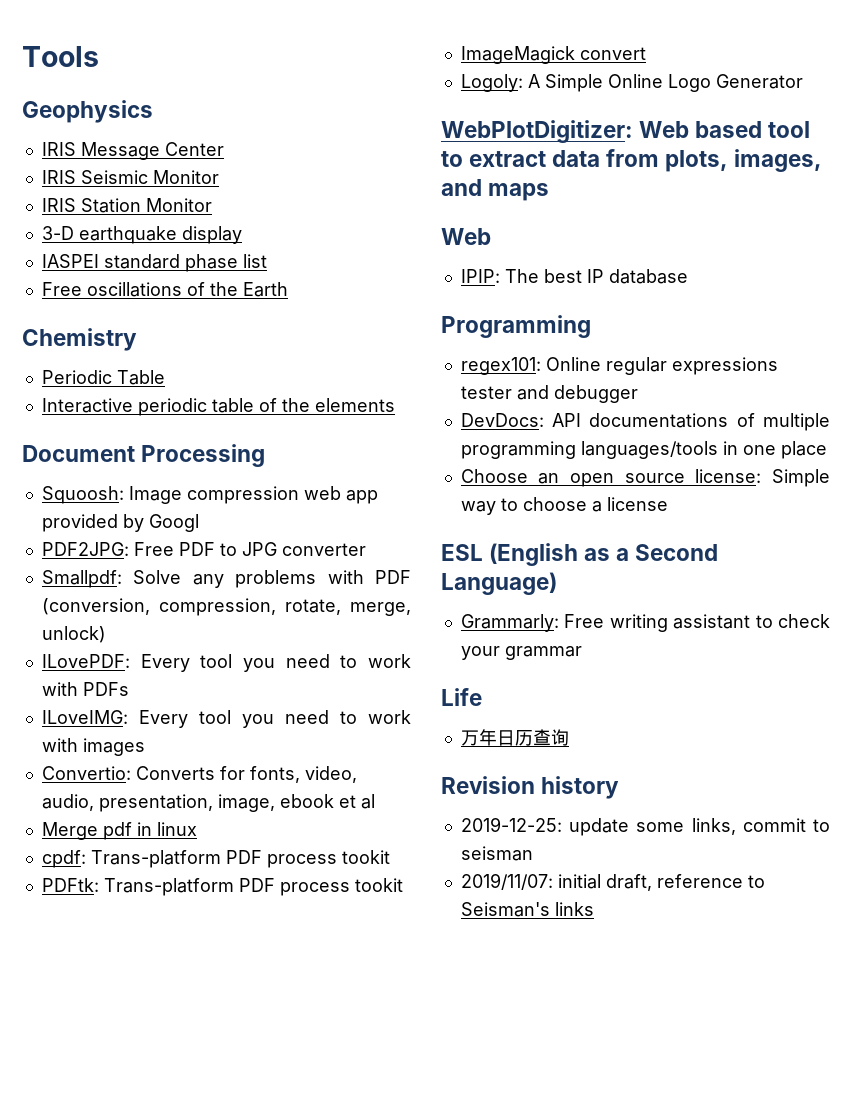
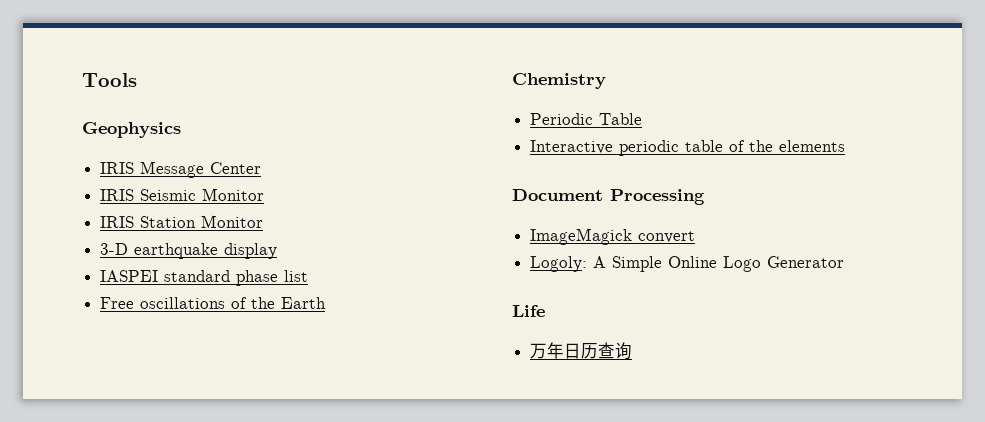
- Squoosh: Image compression web app provided by Googl
- PDF2JPG: Free PDF to JPG converter
- Smallpdf: Solve any problems with PDF (conversion, compression, rotate, merge, unlock)
- ILovePDF: Every tool you need to work with PDFs
- ILoveIMG: Every tool you need to work with images
- Convertio: Converts for fonts, video, audio, presentation, image, ebook et al
- Merge pdf in linux
- cpdf: Trans-platform PDF process tookit
- PDFtk: Trans-platform PDF process tookit
- WebPlotDigitizer: Web based tool to extract data from plots, images, and maps
- Web
- IPIP: The best IP database
- Programming
- regex101: Online regular expressions tester and debugger
- DevDocs: API documentations of multiple programming languages/tools in one place
- Choose an open source license: Simple way to choose a license
- ESL (English as a Second Language)
- Grammarly: Free writing assistant to check your grammar
  Life
  万年日历查询
- Revision history
- 2019-12-25: update some links, commit to seisman
- 2019/11/07: initial draft, reference to Seisman's links

